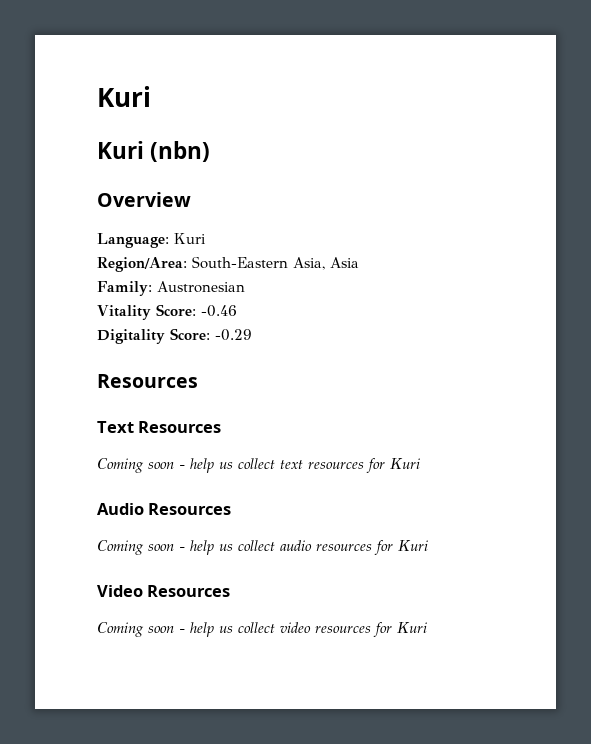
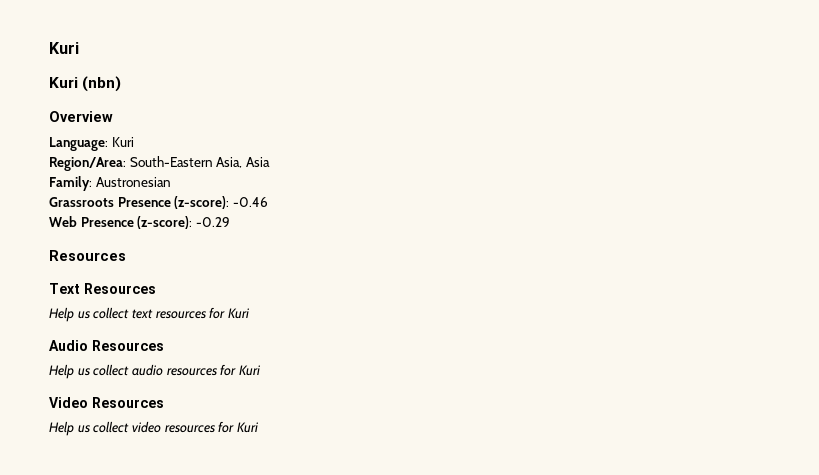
- Vitality Score: -0.46
- Digitality Score: -0.29
+ Grassroots Presence (z-score): -0.46
+ Web Presence (z-score): -0.29
- Coming soon - help us collect text resources for Kuri
+ Help us collect text resources for Kuri
- Coming soon - help us collect audio resources for Kuri
+ Help us collect audio resources for Kuri
- Coming soon - help us collect video resources for Kuri
+ Help us collect video resources for Kuri

